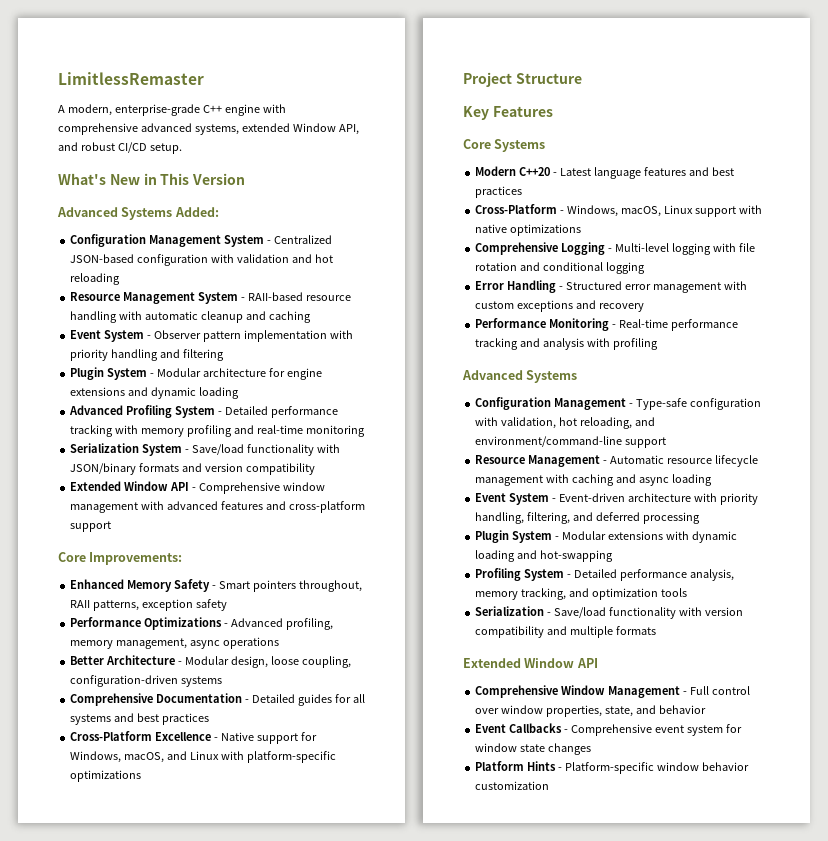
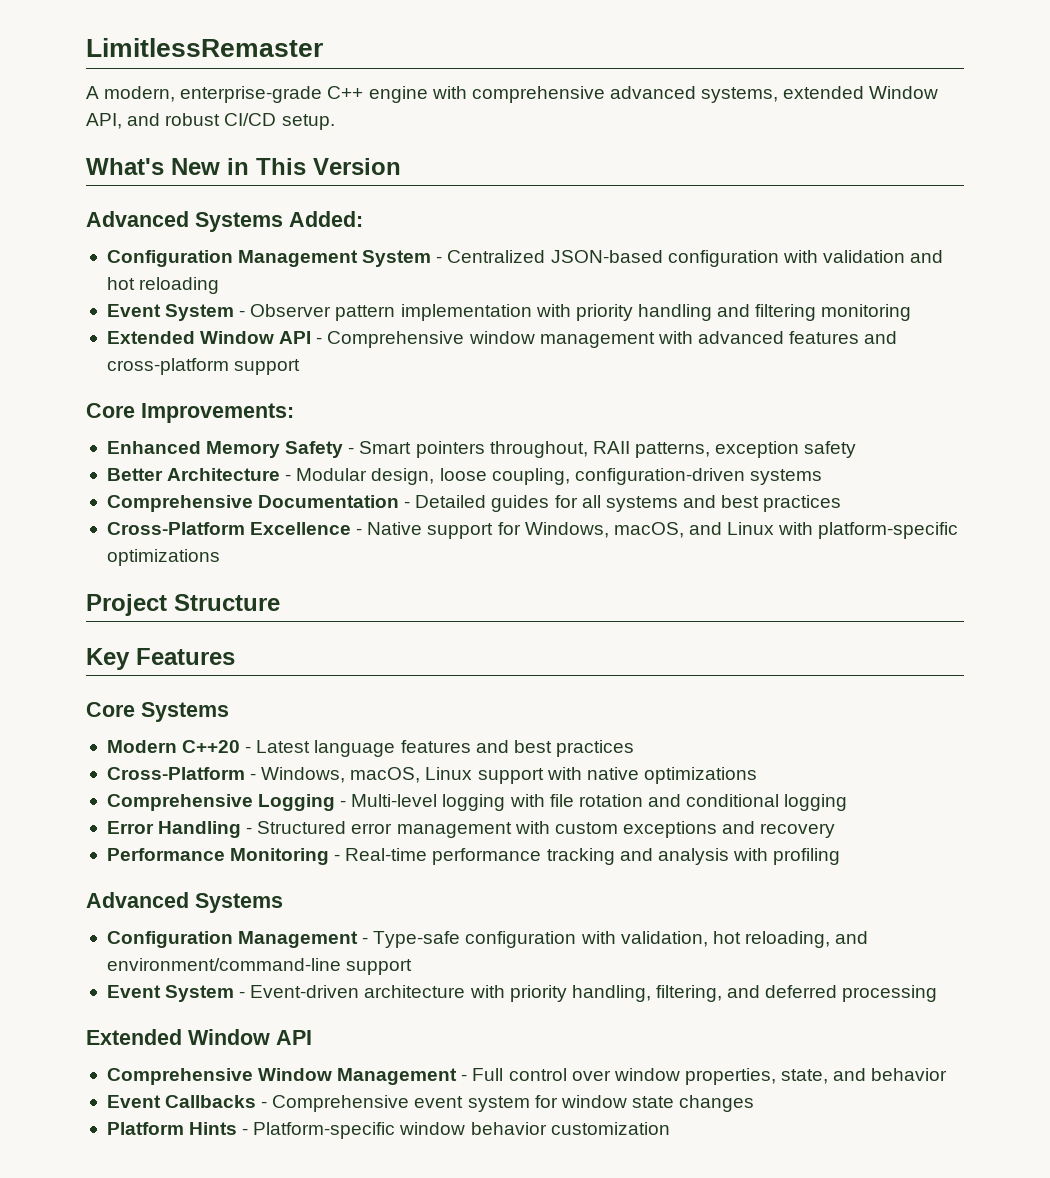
- Resource Management System - RAII-based resource handling with automatic cleanup and caching
- Event System - Observer pattern implementation with priority handling and filtering
- Plugin System - Modular architecture for engine extensions and dynamic loading
- Advanced Profiling System - Detailed performance tracking with memory profiling and real-time monitoring
- Serialization System - Save/load functionality with JSON/binary formats and version compatibility
+ Event System - Observer pattern implementation with priority handling and filtering monitoring
- Performance Optimizations - Advanced profiling, memory management, async operations
- Resource Management - Automatic resource lifecycle management with caching and async loading
- Plugin System - Modular extensions with dynamic loading and hot-swapping
- Profiling System - Detailed performance analysis, memory tracking, and optimization tools
- Serialization - Save/load functionality with version compatibility and multiple formats

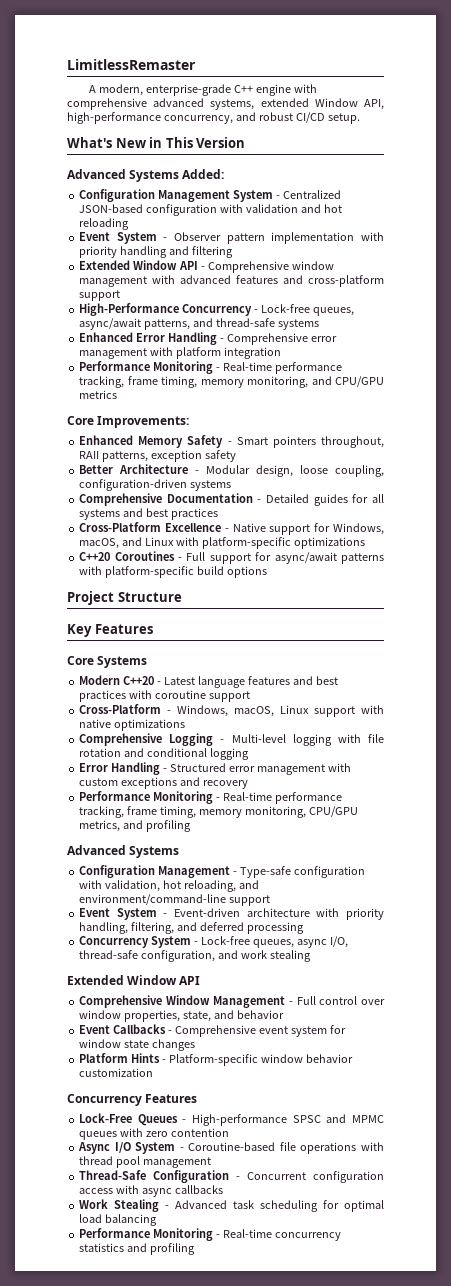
- A modern, enterprise-grade C++ engine with comprehensive advanced systems, extended Window API, and robust CI/CD setup.
+ A modern, enterprise-grade C++ engine with comprehensive advanced systems, extended Window API, high-performance concurrency, and robust CI/CD setup.
- Event System - Observer pattern implementation with priority handling and filtering monitoring
+ Event System - Observer pattern implementation with priority handling and filtering
+ High-Performance Concurrency - Lock-free queues, async/await patterns, and thread-safe systems
+ Enhanced Error Handling - Comprehensive error management with platform integration
+ Performance Monitoring - Real-time performance tracking, frame timing, memory monitoring, and CPU/GPU metrics
+ C++20 Coroutines - Full support for async/await patterns with platform-specific build options
- Modern C++20 - Latest language features and best practices
+ Modern C++20 - Latest language features and best practices with coroutine support
- Performance Monitoring - Real-time performance tracking and analysis with profiling
+ Performance Monitoring - Real-time performance tracking, frame timing, memory monitoring, CPU/GPU metrics, and profiling
+ Concurrency System - Lock-free queues, async I/O, thread-safe configuration, and work stealing
+ Concurrency Features
+ Lock-Free Queues - High-performance SPSC and MPMC queues with zero contention
+ Async I/O System - Coroutine-based file operations with thread pool management
+ Thread-Safe Configuration - Concurrent configuration access with async callbacks
+ Work Stealing - Advanced task scheduling for optimal load balancing
+ Performance Monitoring - Real-time concurrency statistics and profiling

